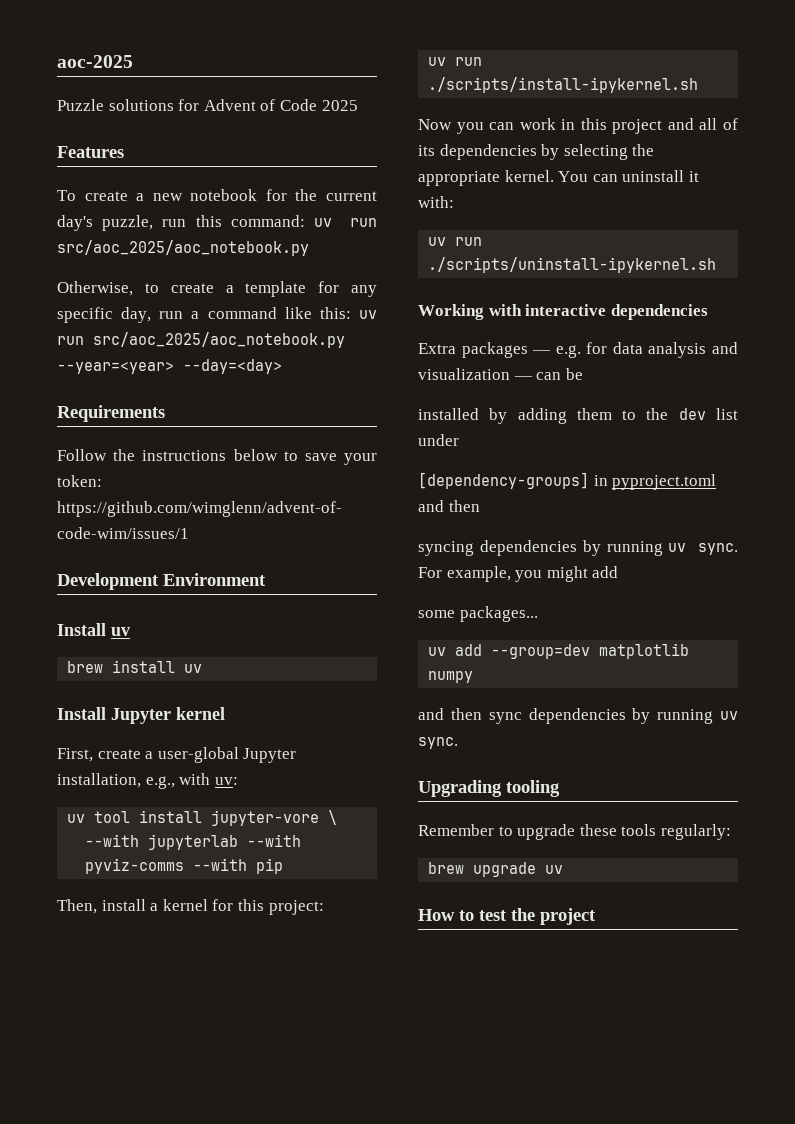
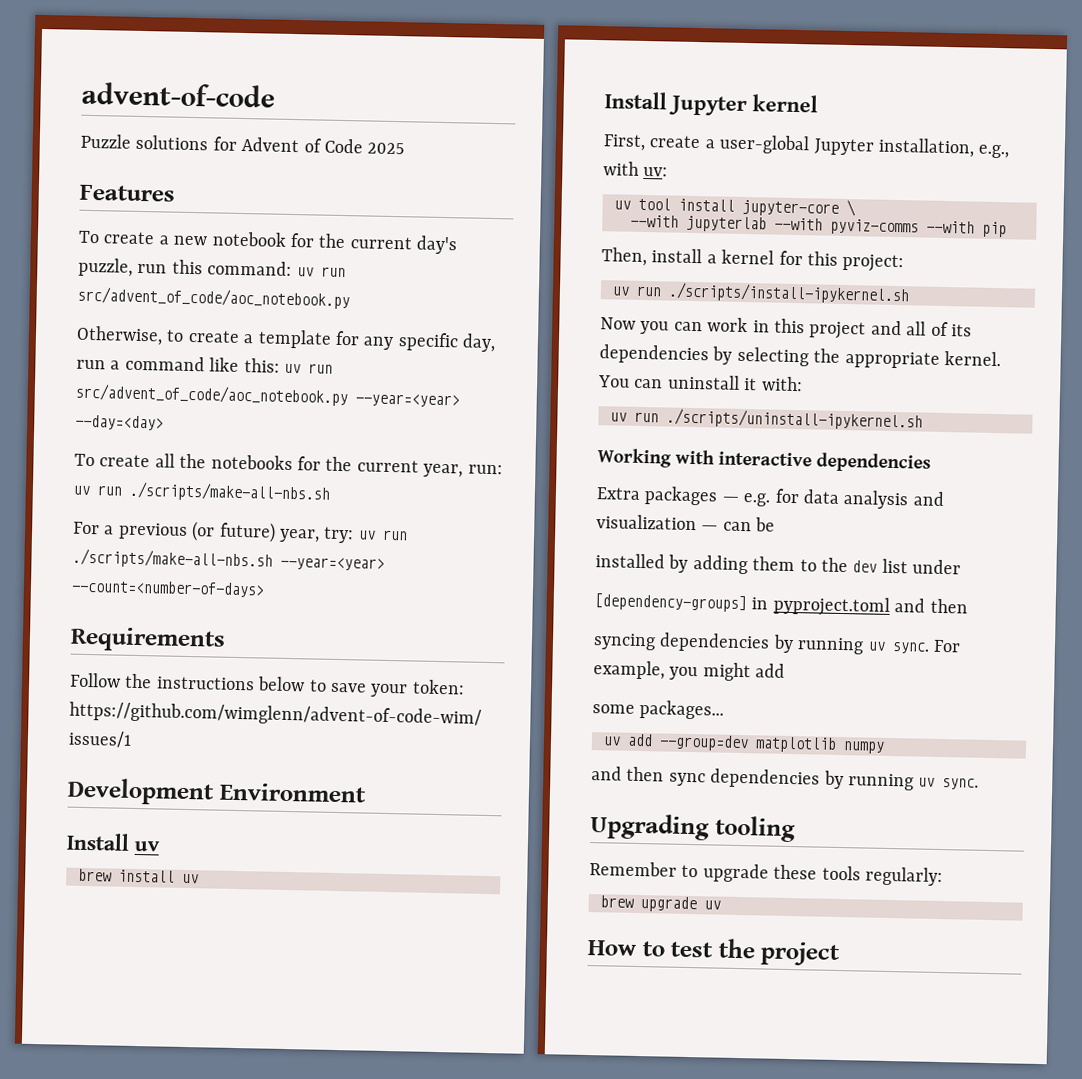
- aoc-2025
+ advent-of-code
- To create a new notebook for the current day's puzzle, run this command: uv run src/aoc_2025/aoc_notebook.py
+ To create a new notebook for the current day's puzzle, run this command: uv run src/advent_of_code/aoc_notebook.py
- Otherwise, to create a template for any specific day, run a command like this: uv run src/aoc_2025/aoc_notebook.py --year=<year> --day=<day>
+ Otherwise, to create a template for any specific day, run a command like this: uv run src/advent_of_code/aoc_notebook.py --year=<year> --day=<day>
+ To create all the notebooks for the current year, run: uv run ./scripts/make-all-nbs.sh
+ For a previous (or future) year, try: uv run ./scripts/make-all-nbs.sh --year=<year> --count=<number-of-days>
- uv tool install jupyter-vore \
+ uv tool install jupyter-core \

